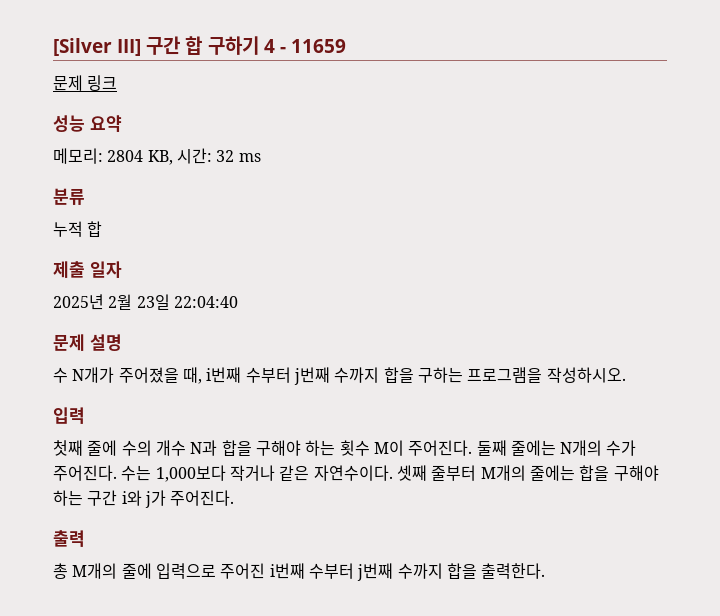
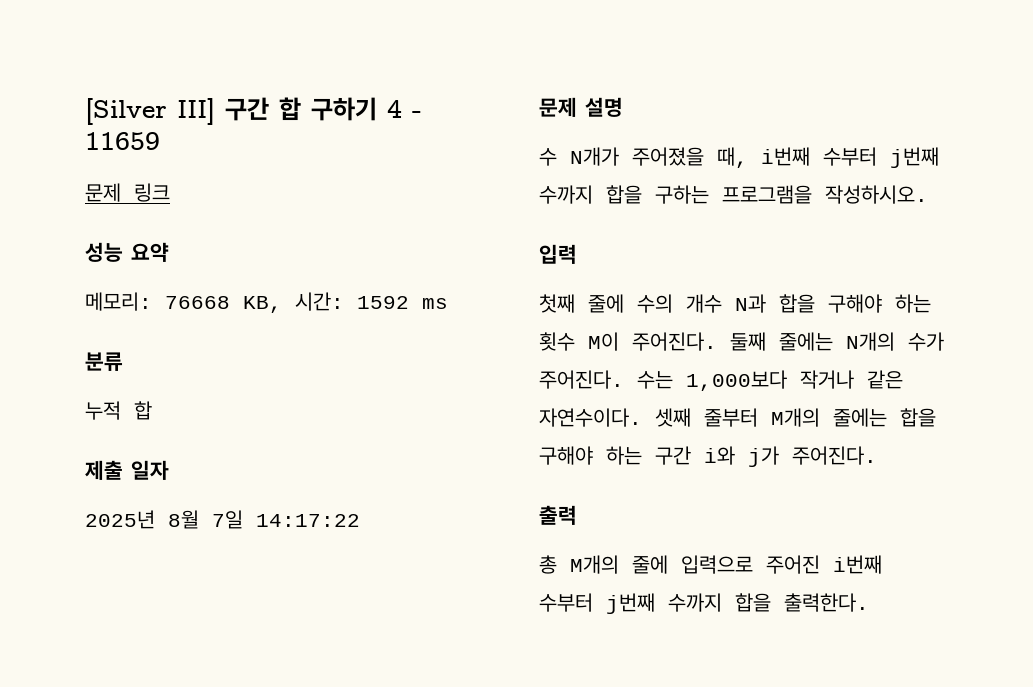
- 메모리: 2804 KB, 시간: 32 ms
+ 메모리: 76668 KB, 시간: 1592 ms
- 2025년 2월 23일 22:04:40
+ 2025년 8월 7일 14:17:22

